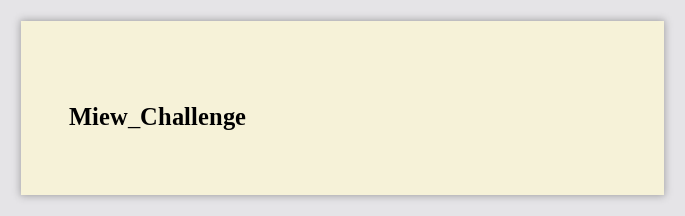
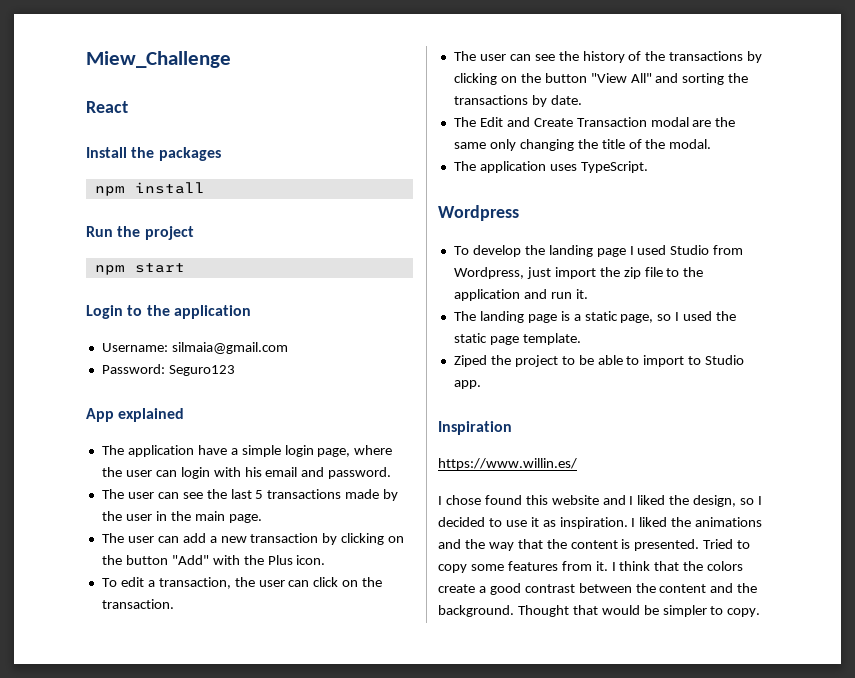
+ React
+ Install the packages
+ npm install
+ Run the project
+ npm start
+ Login to the application
+ Username: silmaia@gmail.com
+ Password: Seguro123
+ App explained
+ The application have a simple login page, where the user can login with his email and password.
+ The user can see the last 5 transactions made by the user in the main page.
+ The user can add a new transaction by clicking on the button "Add" with the Plus icon.
+ To edit a transaction, the user can click on the transaction.
+ The user can see the history of the transactions by clicking on the button "View All" and sorting the transactions by date.
+ The Edit and Create Transaction modal are the same only changing the title of the modal.
+ The application uses TypeScript.
+ Wordpress
+ To develop the landing page I used Studio from Wordpress, just import the zip file to the application and run it.
+ The landing page is a static page, so I used the static page template.
+ Ziped the project to be able to import to Studio app.
+ Inspiration
+ https://www.willin.es/
+ I chose found this website and I liked the design, so I decided to use it as inspiration. I liked the animations and the way that the content is presented. Tried to copy some features from it. I think that the colors create a good contrast between the content and the background. Thought that would be simpler to copy.

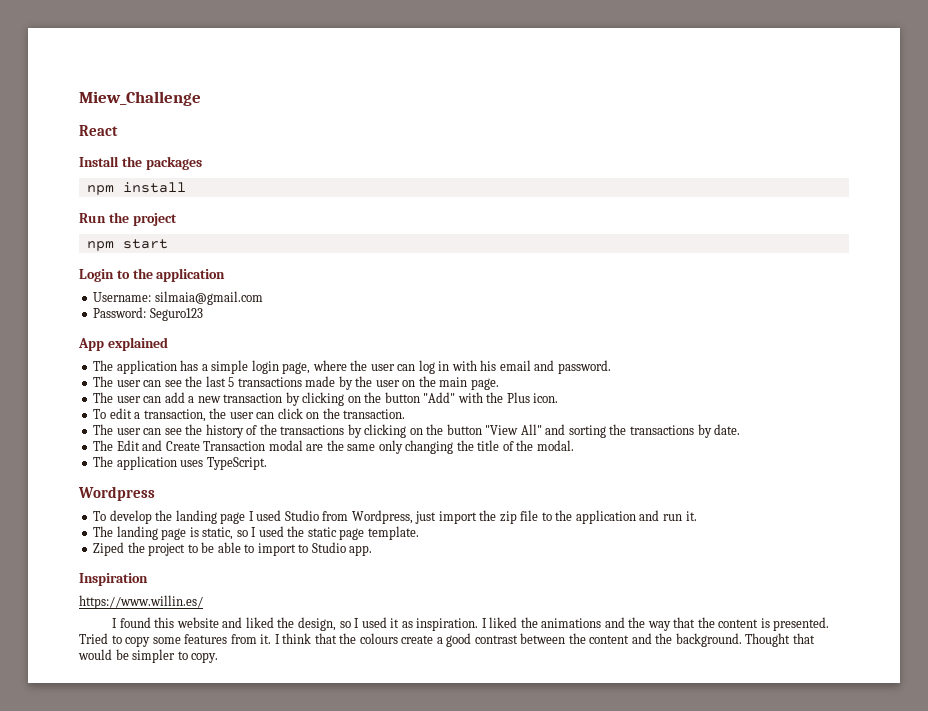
- The application have a simple login page, where the user can login with his email and password.
+ The application has a simple login page, where the user can log in with his email and password.
- The user can see the last 5 transactions made by the user in the main page.
+ The user can see the last 5 transactions made by the user on the main page.
- The landing page is a static page, so I used the static page template.
+ The landing page is static, so I used the static page template.
- I chose found this website and I liked the design, so I decided to use it as inspiration.
+ I found this website and liked the design, so I used it as inspiration.
- I think that the colors create a good contrast between the content and the background.
+ I think that the colours create a good contrast between the content and the background.

